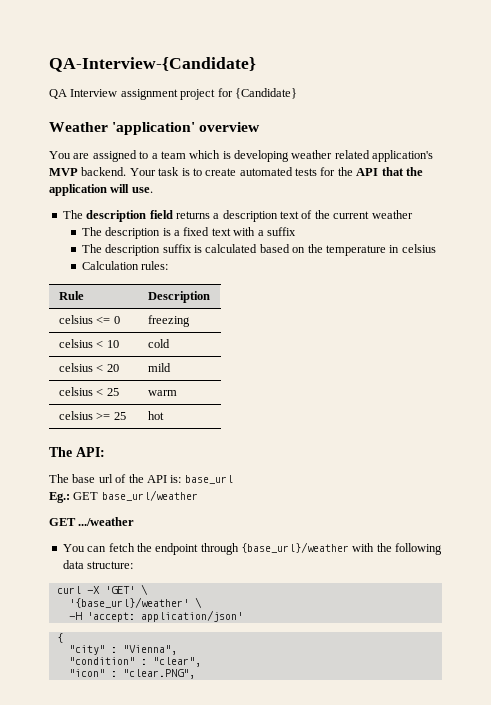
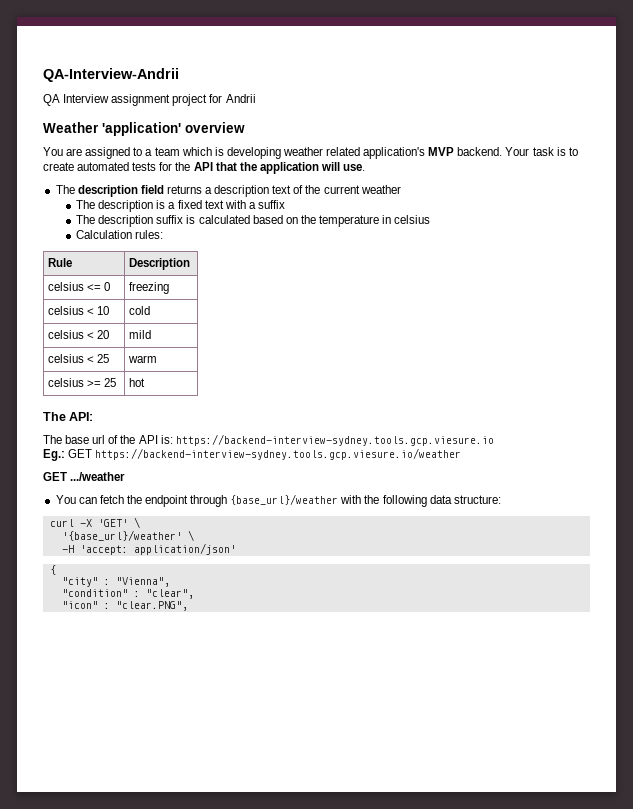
- QA-Interview-{Candidate}
+ QA-Interview-Andrii
- QA Interview assignment project for {Candidate}
+ QA Interview assignment project for Andrii
- The base url of the API is: base_url
+ The base url of the API is: https://backend-interview-sydney.tools.gcp.viesure.io
- Eg.: GET base_url/weather
+ Eg.: GET https://backend-interview-sydney.tools.gcp.viesure.io/weather

